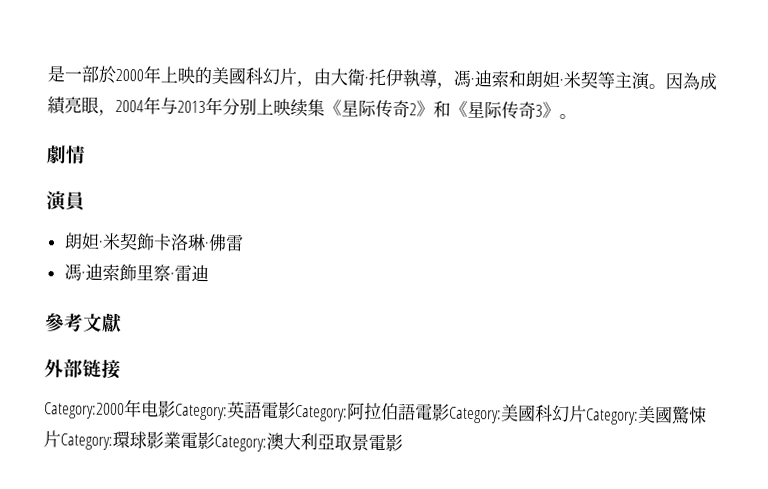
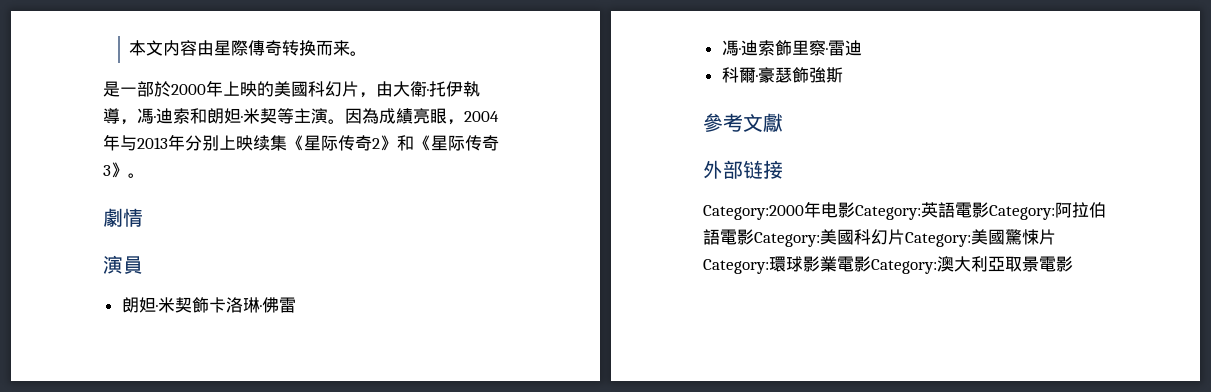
+ 本文内容由星際傳奇转换而来。
+ 科爾·豪瑟飾強斯

